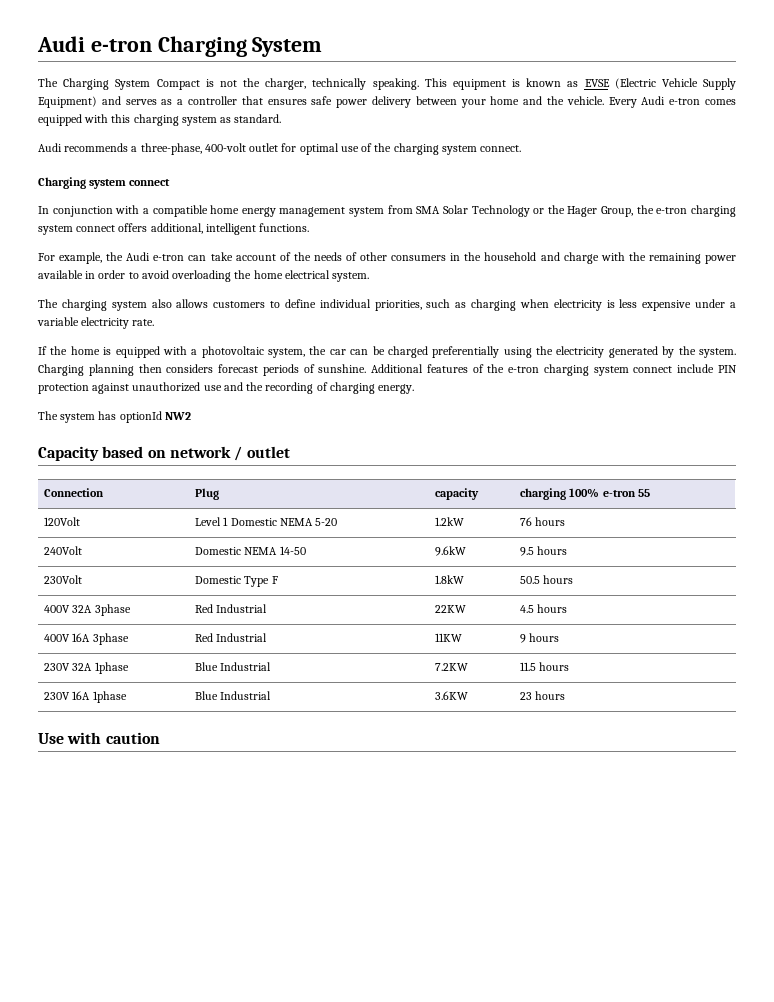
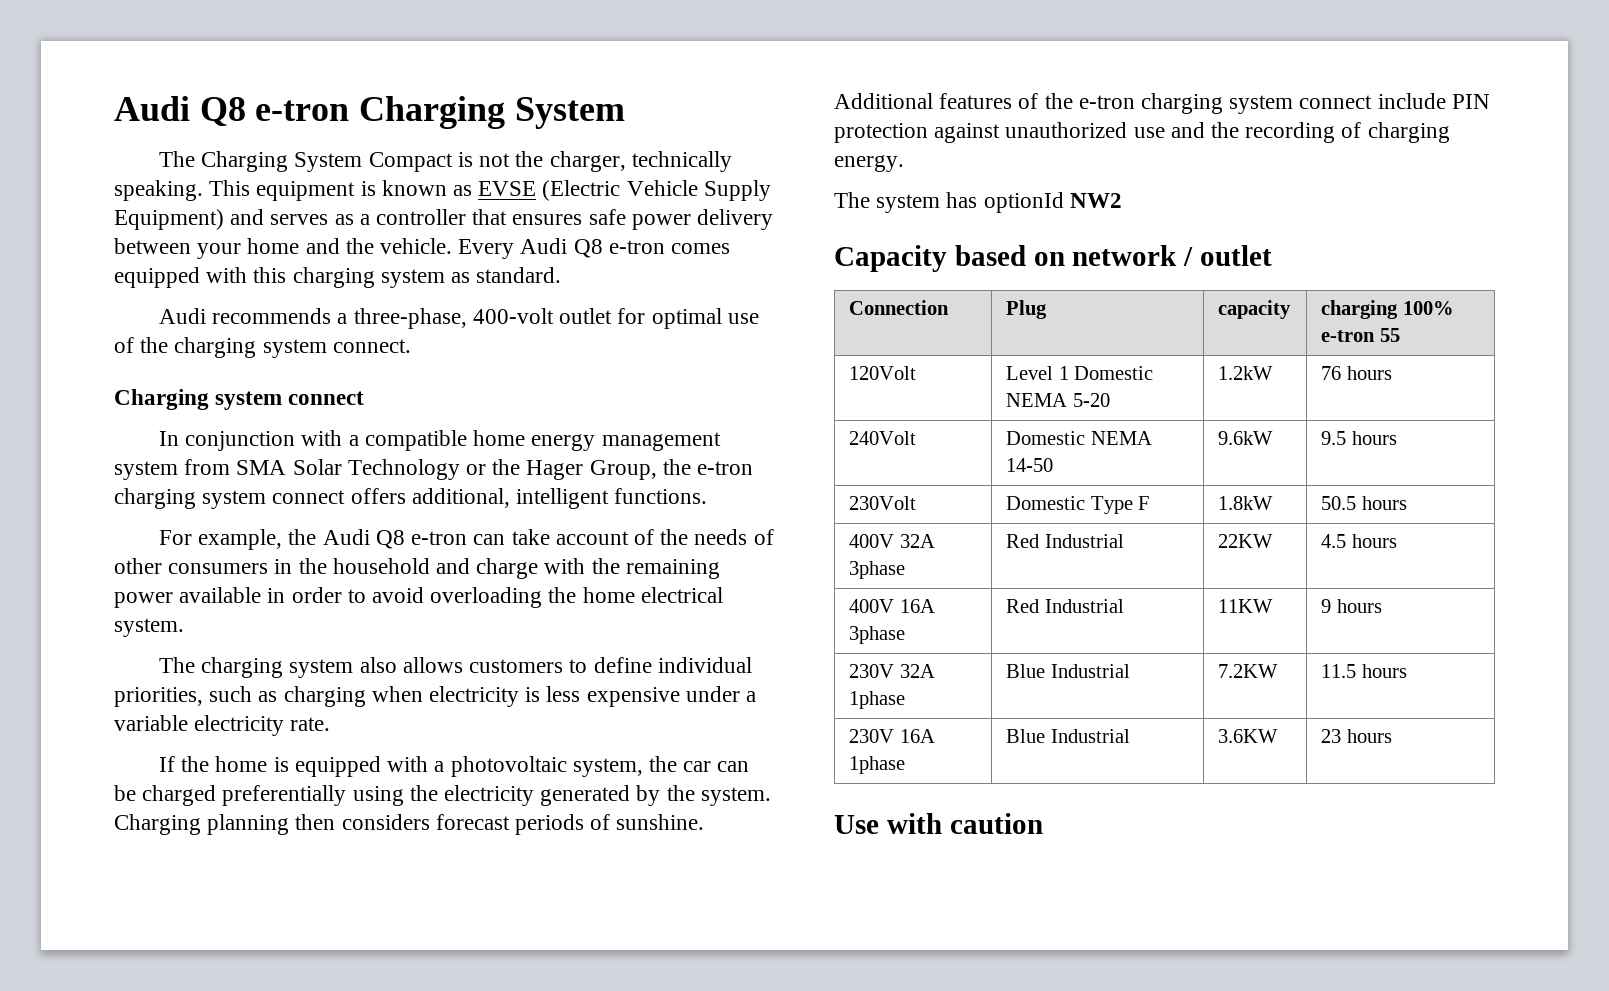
- Audi e-tron Charging System
+ Audi Q8 e-tron Charging System
- Every Audi e-tron comes equipped with this charging system as standard.
+ Every Audi Q8 e-tron comes equipped with this charging system as standard.
- For example, the Audi e-tron can take account of the needs of other consumers in the household and charge with the remaining power available in order to avoid overloading the home electrical system.
+ For example, the Audi Q8 e-tron can take account of the needs of other consumers in the household and charge with the remaining power available in order to avoid overloading the home electrical system.

